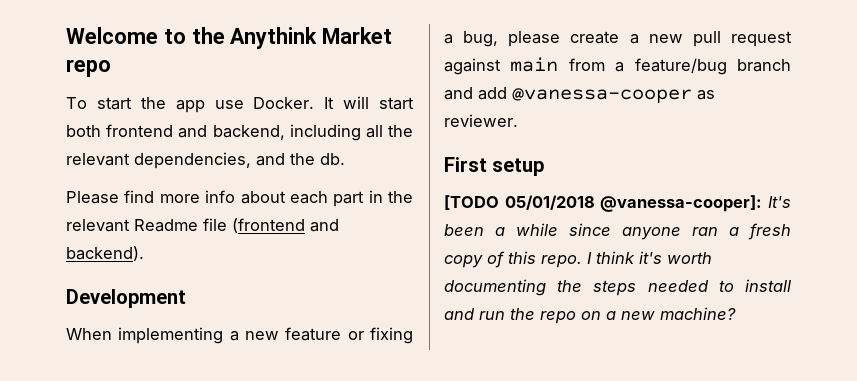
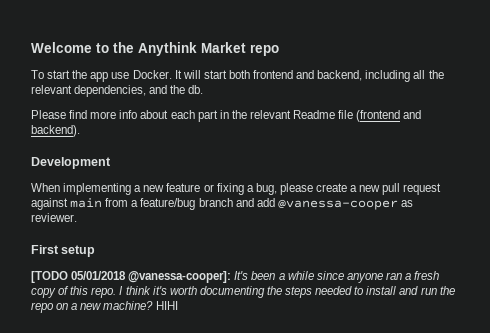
+ HIHI

